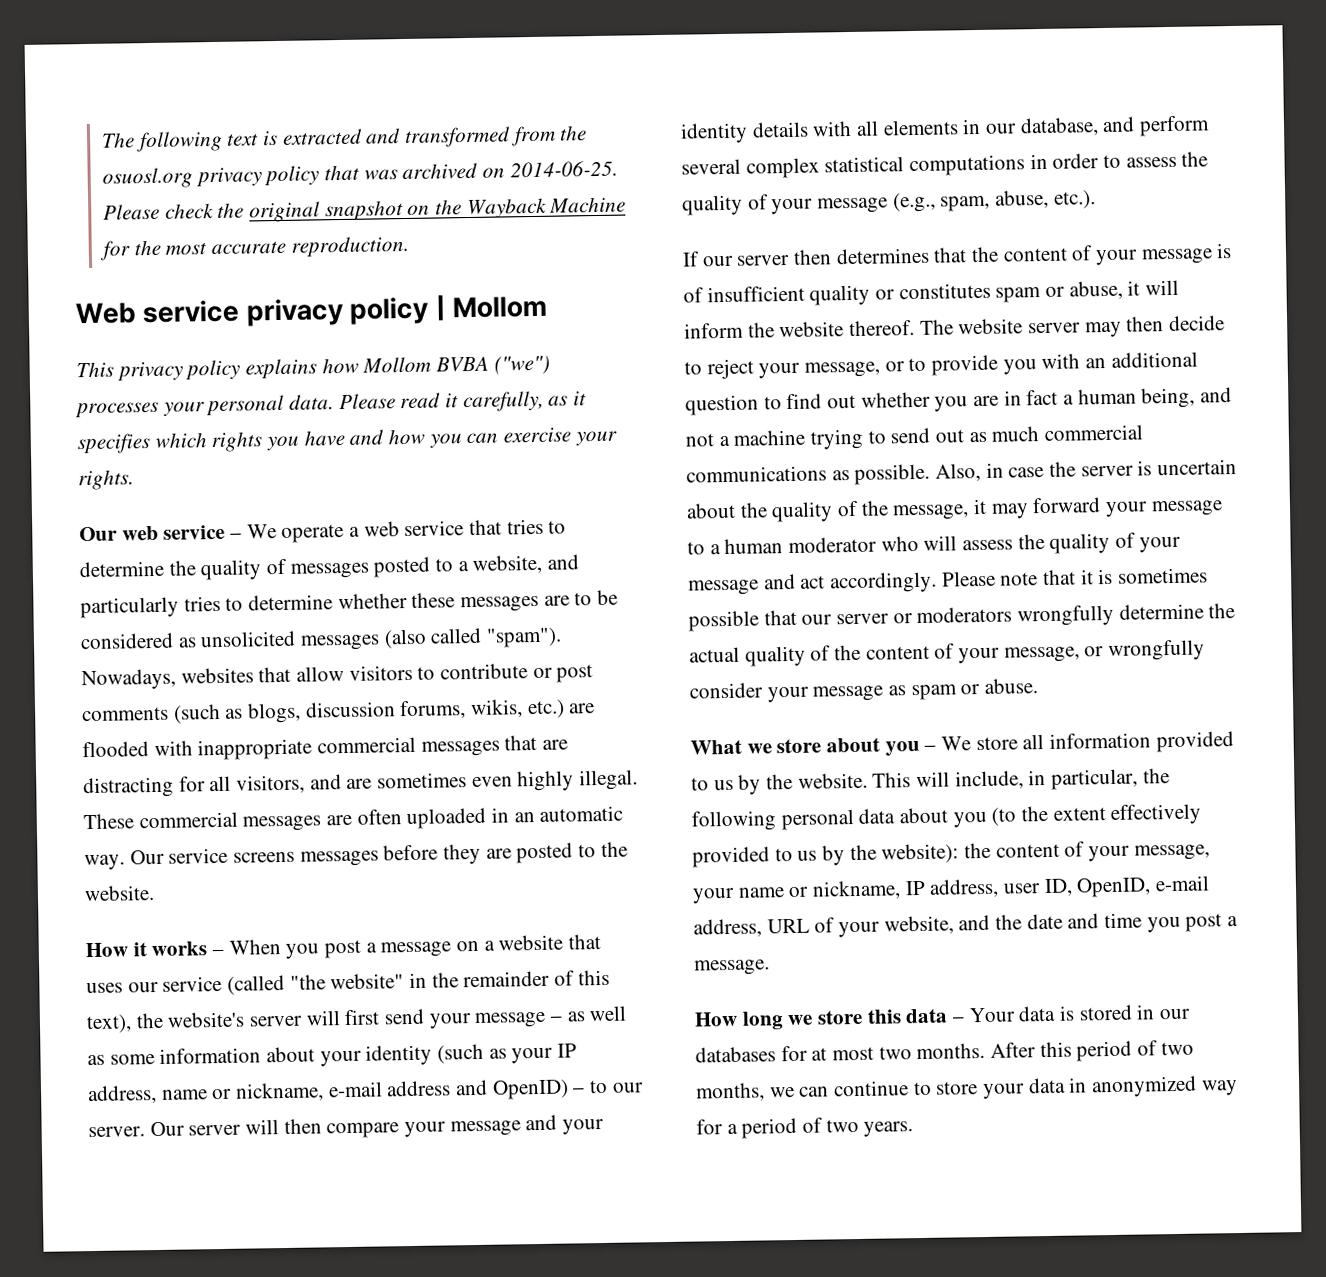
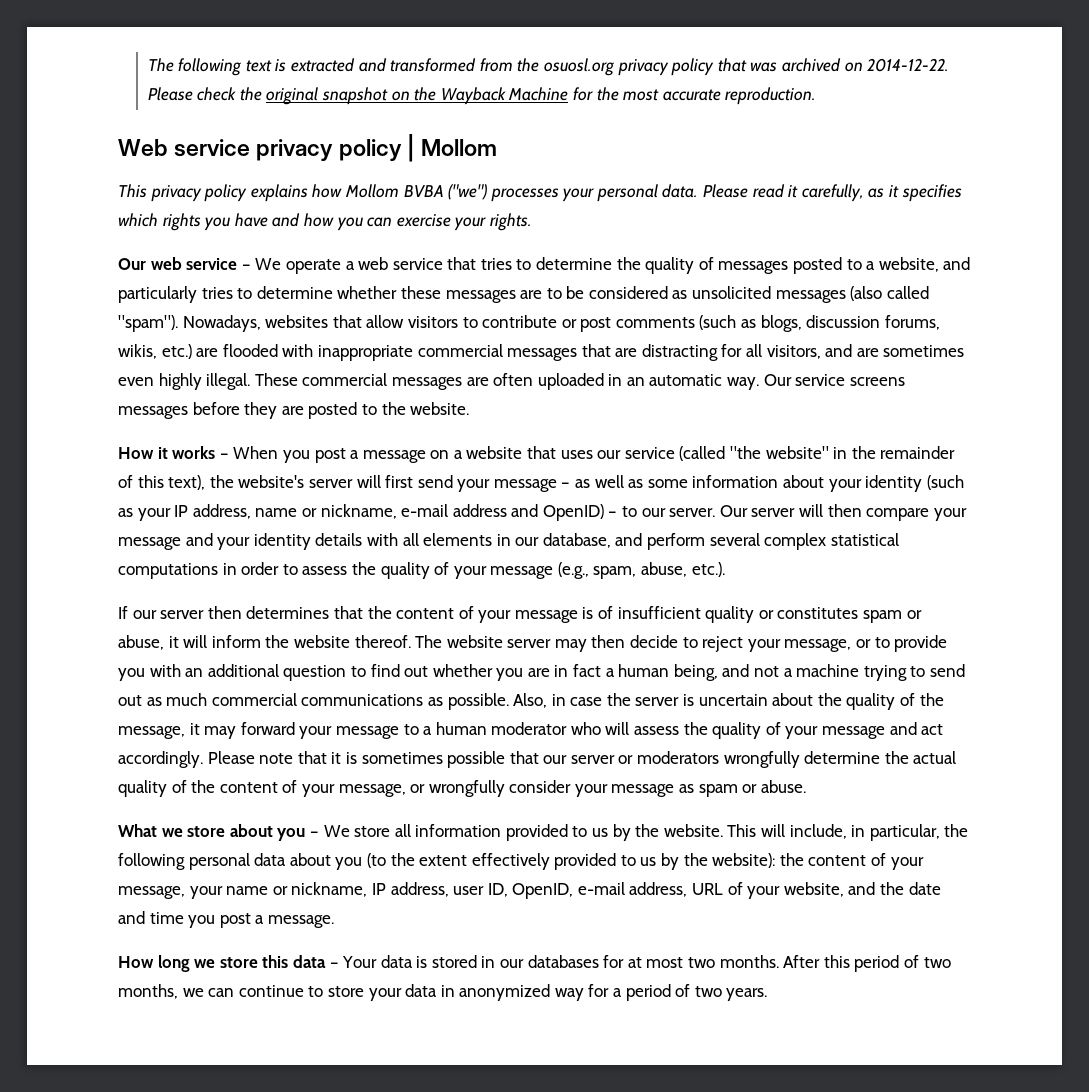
- The following text is extracted and transformed from the osuosl.org privacy policy that was archived on 2014-06-25.
+ The following text is extracted and transformed from the osuosl.org privacy policy that was archived on 2014-12-22.

